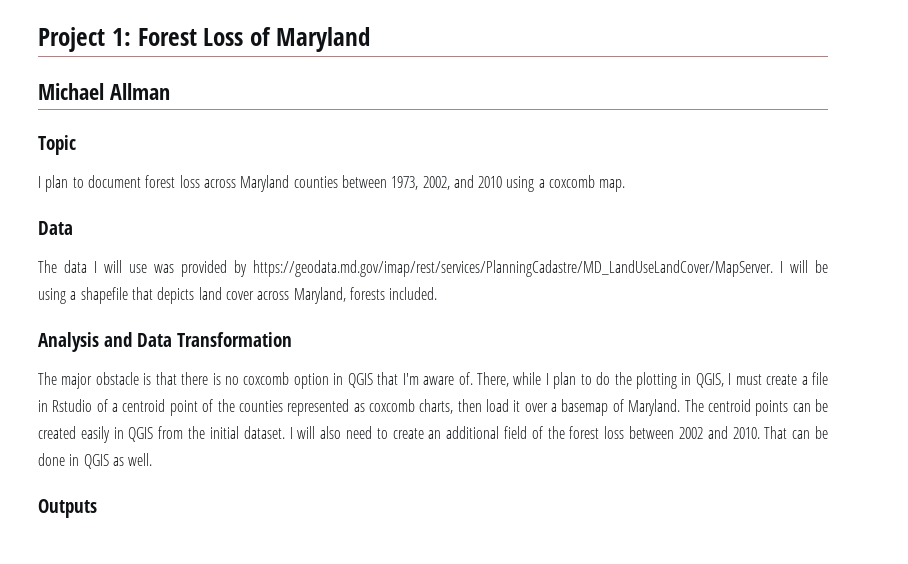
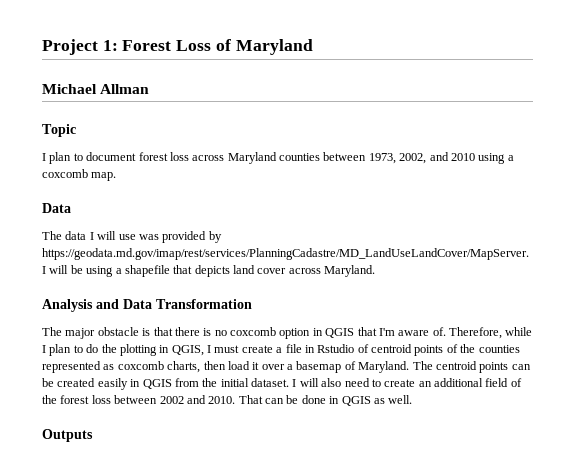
- The data I will use was provided by https://geodata.md.gov/imap/rest/services/PlanningCadastre/MD_LandUseLandCover/MapServer. I will be using a shapefile that depicts land cover across Maryland, forests included.
+ The data I will use was provided by https://geodata.md.gov/imap/rest/services/PlanningCadastre/MD_LandUseLandCover/MapServer. I will be using a shapefile that depicts land cover across Maryland.
- There, while I plan to do the plotting in QGIS, I must create a file in Rstudio of a centroid point of the counties represented as coxcomb charts, then load it over a basemap of Maryland.
+ Therefore, while I plan to do the plotting in QGIS, I must create a file in Rstudio of centroid points of the counties represented as coxcomb charts, then load it over a basemap of Maryland.

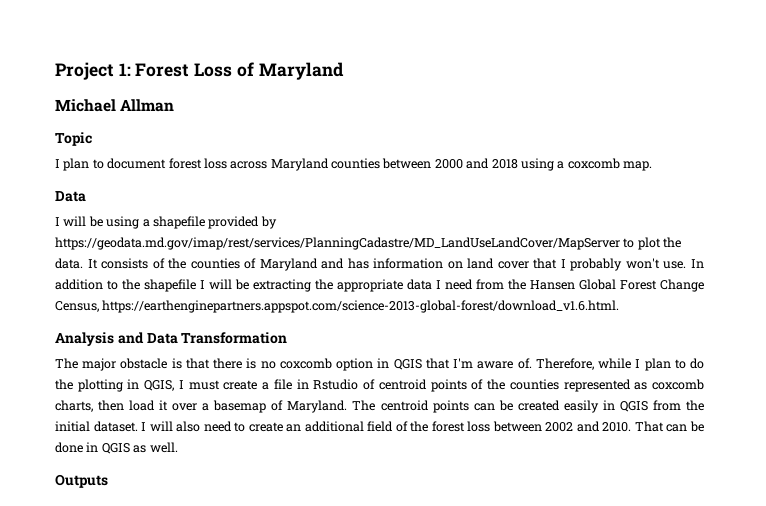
- I plan to document forest loss across Maryland counties between 1973, 2002, and 2010 using a coxcomb map.
+ I plan to document forest loss across Maryland counties between 2000 and 2018 using a coxcomb map.
- The data I will use was provided by https://geodata.md.gov/imap/rest/services/PlanningCadastre/MD_LandUseLandCover/MapServer. I will be using a shapefile that depicts land cover across Maryland.
+ I will be using a shapefile provided by https://geodata.md.gov/imap/rest/services/PlanningCadastre/MD_LandUseLandCover/MapServer to plot the data. It consists of the counties of Maryland and has information on land cover that I probably won't use. In addition to the shapefile I will be extracting the appropriate data I need from the Hansen Global Forest Change Census, https://earthenginepartners.appspot.com/science-2013-global-forest/download_v1.6.html.

